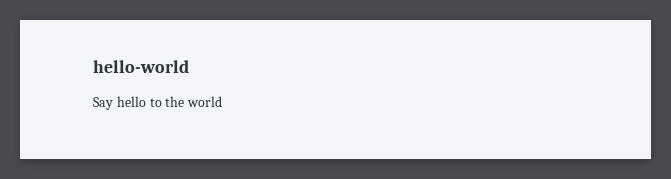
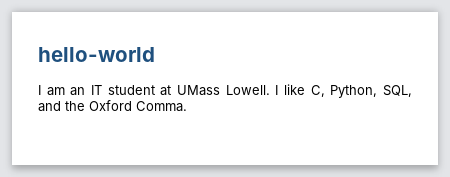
- Say hello to the world
+ I am an IT student at UMass Lowell. I like C, Python, SQL, and the Oxford Comma.

